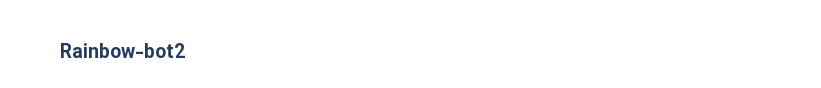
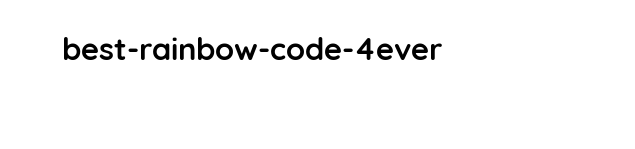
- Rainbow-bot2
+ best-rainbow-code-4ever

